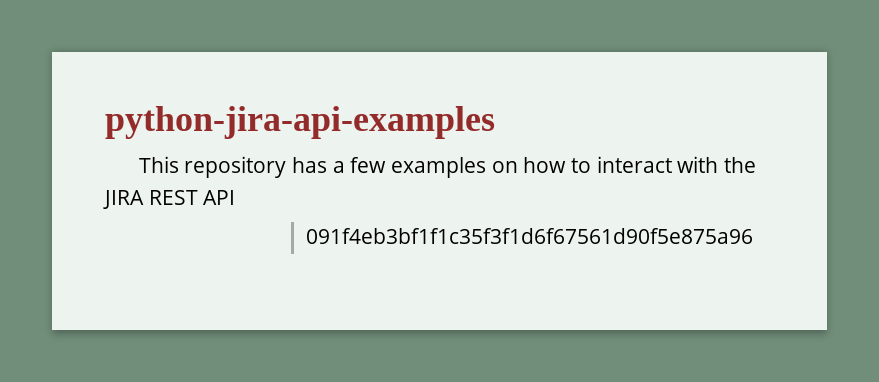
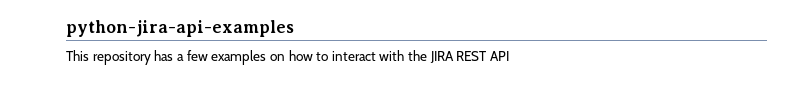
- 091f4eb3bf1f1c35f3f1d6f67561d90f5e875a96

